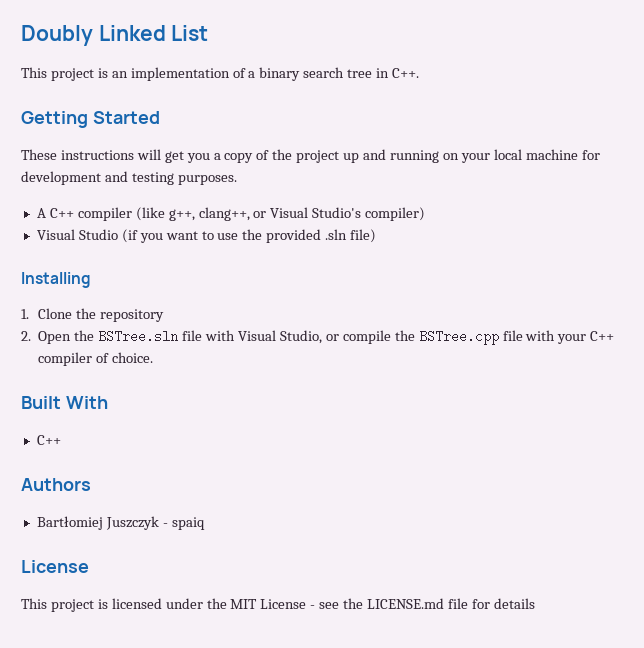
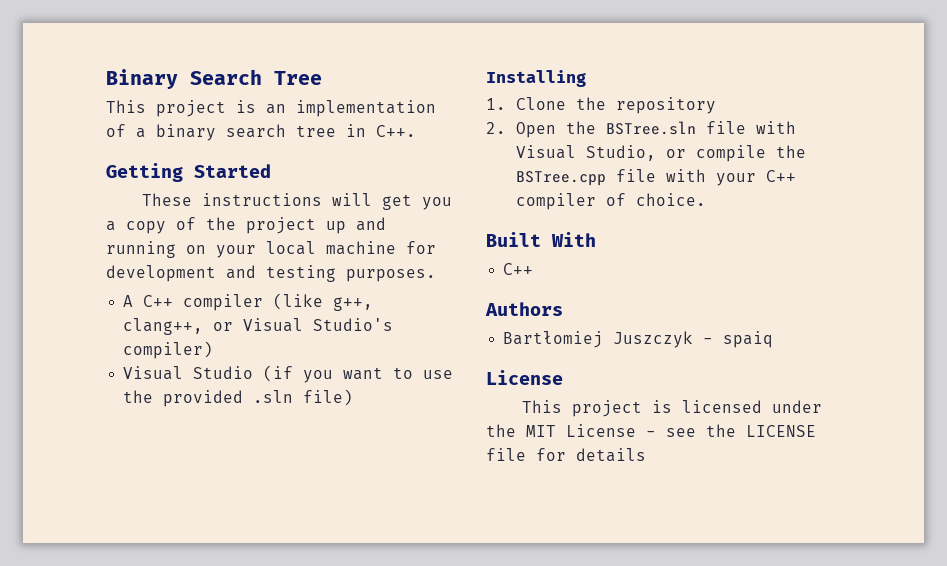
- Doubly Linked List
+ Binary Search Tree
- This project is licensed under the MIT License - see the LICENSE.md file for details
+ This project is licensed under the MIT License - see the LICENSE file for details

